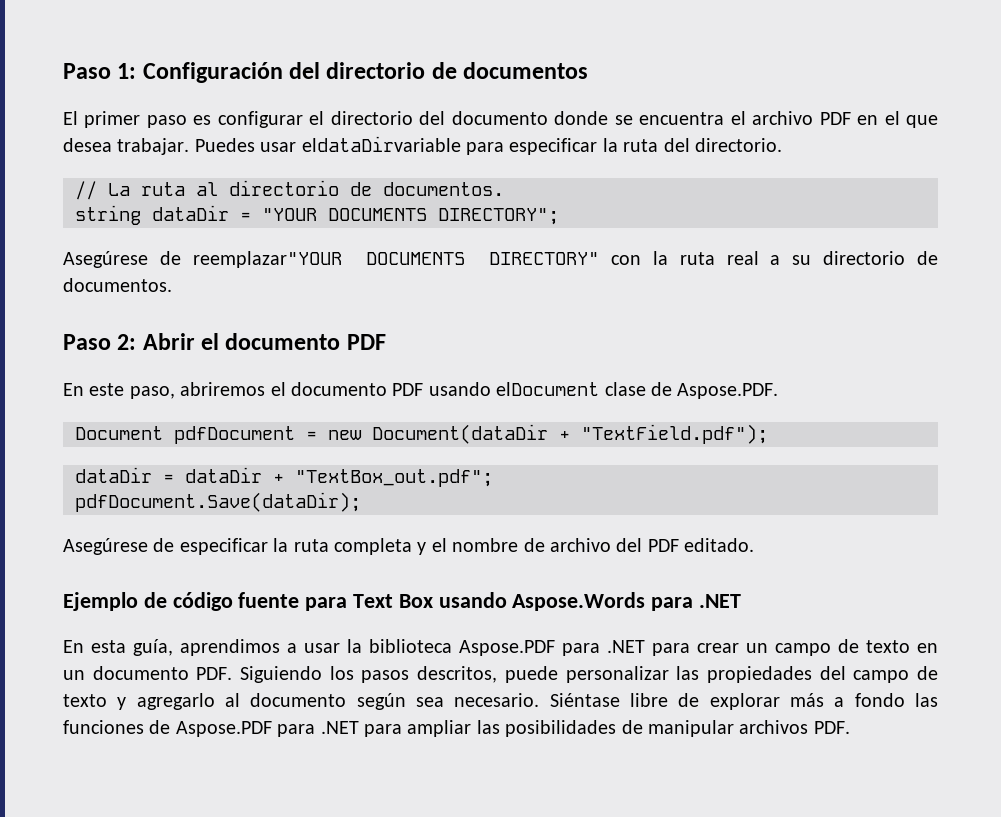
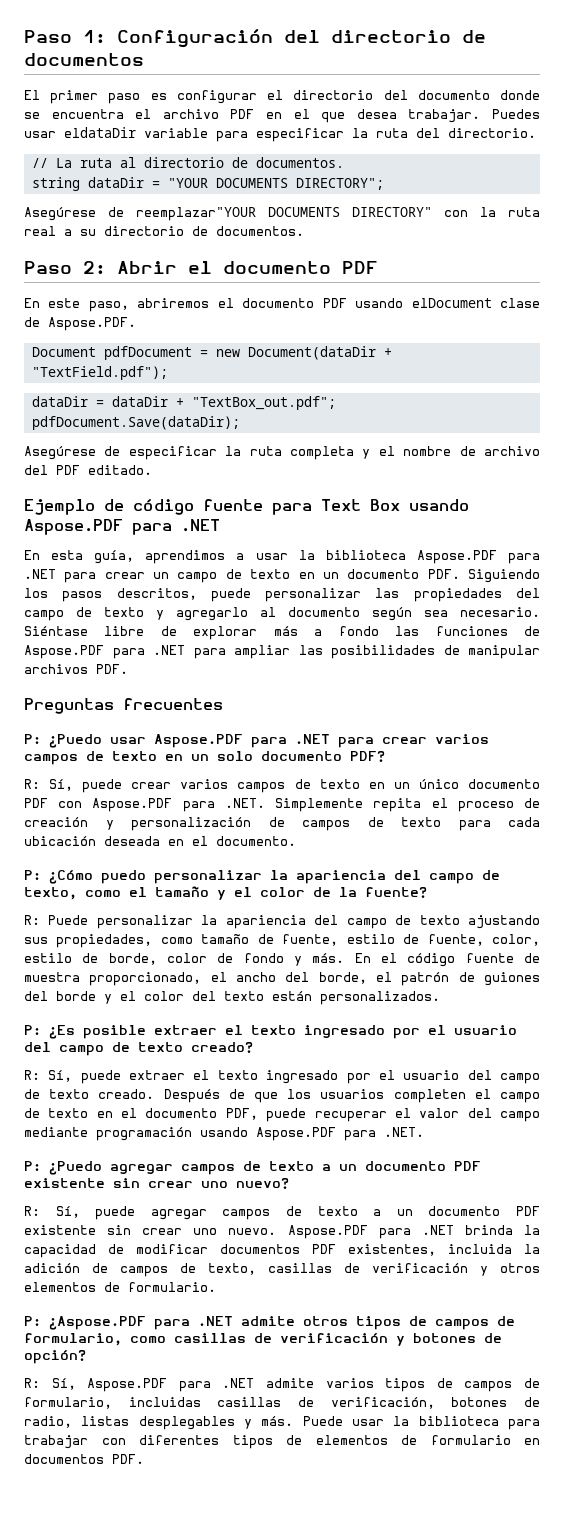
- Puedes usar eldataDirvariable para especificar la ruta del directorio.
+ Puedes usar eldataDir variable para especificar la ruta del directorio.
- Ejemplo de código fuente para Text Box usando Aspose.Words para .NET
+ Ejemplo de código fuente para Text Box usando Aspose.PDF para .NET
+ Preguntas frecuentes
+ P: ¿Puedo usar Aspose.PDF para .NET para crear varios campos de texto en un solo documento PDF?
+ R: Sí, puede crear varios campos de texto en un único documento PDF con Aspose.PDF para .NET. Simplemente repita el proceso de creación y personalización de campos de texto para cada ubicación deseada en el documento.
+ P: ¿Cómo puedo personalizar la apariencia del campo de texto, como el tamaño y el color de la fuente?
+ R: Puede personalizar la apariencia del campo de texto ajustando sus propiedades, como tamaño de fuente, estilo de fuente, color, estilo de borde, color de fondo y más. En el código fuente de muestra proporcionado, el ancho del borde, el patrón de guiones del borde y el color del texto están personalizados.
+ P: ¿Es posible extraer el texto ingresado por el usuario del campo de texto creado?
+ R: Sí, puede extraer el texto ingresado por el usuario del campo de texto creado. Después de que los usuarios completen el campo de texto en el documento PDF, puede recuperar el valor del campo mediante programación usando Aspose.PDF para .NET.
+ P: ¿Puedo agregar campos de texto a un documento PDF existente sin crear uno nuevo?
+ R: Sí, puede agregar campos de texto a un documento PDF existente sin crear uno nuevo. Aspose.PDF para .NET brinda la capacidad de modificar documentos PDF existentes, incluida la adición de campos de texto, casillas de verificación y otros elementos de formulario.
+ P: ¿Aspose.PDF para .NET admite otros tipos de campos de formulario, como casillas de verificación y botones de opción?
+ R: Sí, Aspose.PDF para .NET admite varios tipos de campos de formulario, incluidas casillas de verificación, botones de radio, listas desplegables y más. Puede usar la biblioteca para trabajar con diferentes tipos de elementos de formulario en documentos PDF.

